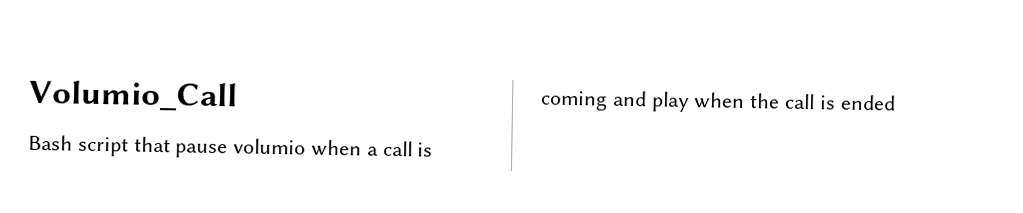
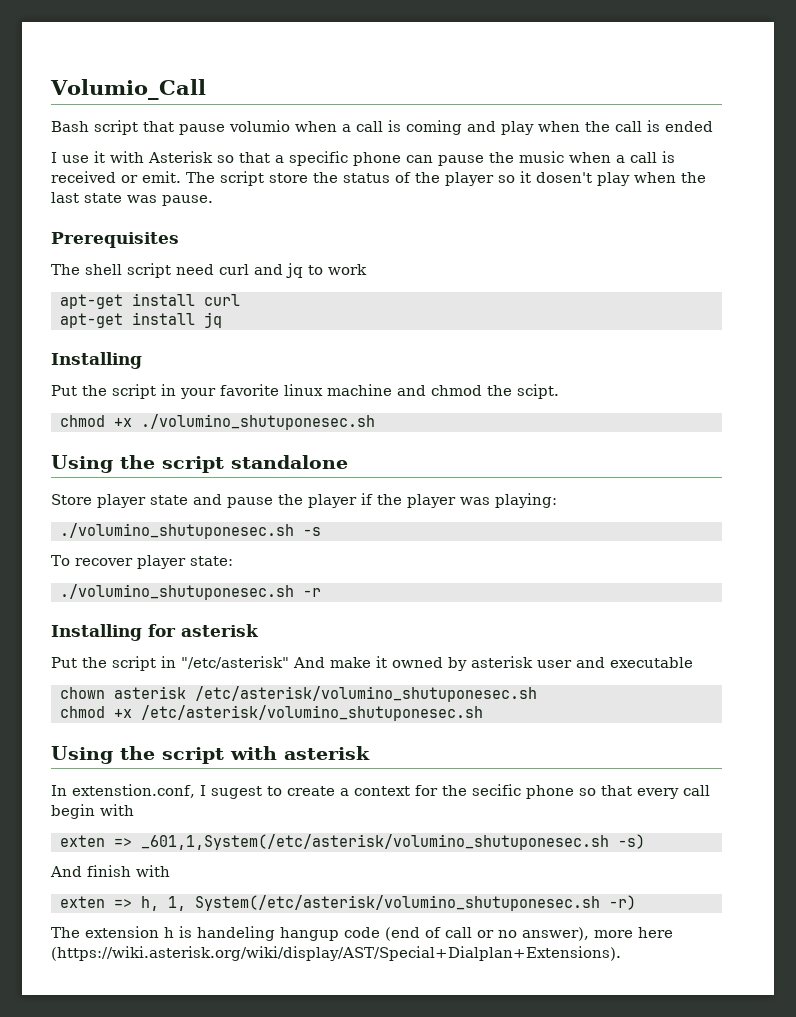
+ I use it with Asterisk so that a specific phone can pause the music when a call is received or emit. The script store the status of the player so it dosen't play when the last state was pause.
+ Prerequisites
+ The shell script need curl and jq to work
+ apt-get install curl
+ apt-get install jq
+ Installing
+ Put the script in your favorite linux machine and chmod the scipt.
+ chmod +x ./volumino_shutuponesec.sh
+ Using the script standalone
+ Store player state and pause the player if the player was playing:
+ ./volumino_shutuponesec.sh -s
+ To recover player state:
+ ./volumino_shutuponesec.sh -r
+ Installing for asterisk
+ Put the script in "/etc/asterisk" And make it owned by asterisk user and executable
+ chown asterisk /etc/asterisk/volumino_shutuponesec.sh
+ chmod +x /etc/asterisk/volumino_shutuponesec.sh
+ Using the script with asterisk
+ In extenstion.conf, I sugest to create a context for the secific phone so that every call begin with
+ exten => _601,1,System(/etc/asterisk/volumino_shutuponesec.sh -s)
+ And finish with
+ exten => h, 1, System(/etc/asterisk/volumino_shutuponesec.sh -r)
+ The extension h is handeling hangup code (end of call or no answer), more here (https://wiki.asterisk.org/wiki/display/AST/Special+Dialplan+Extensions).

